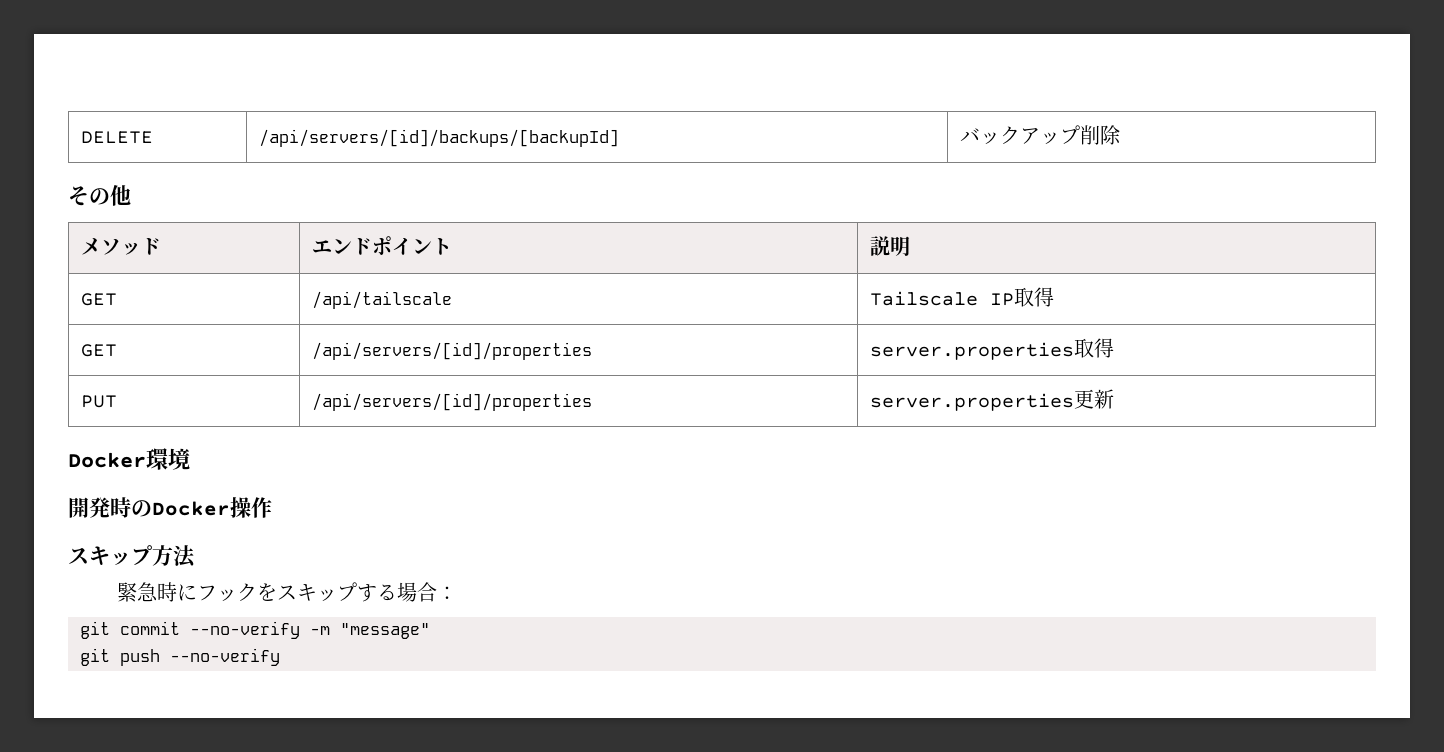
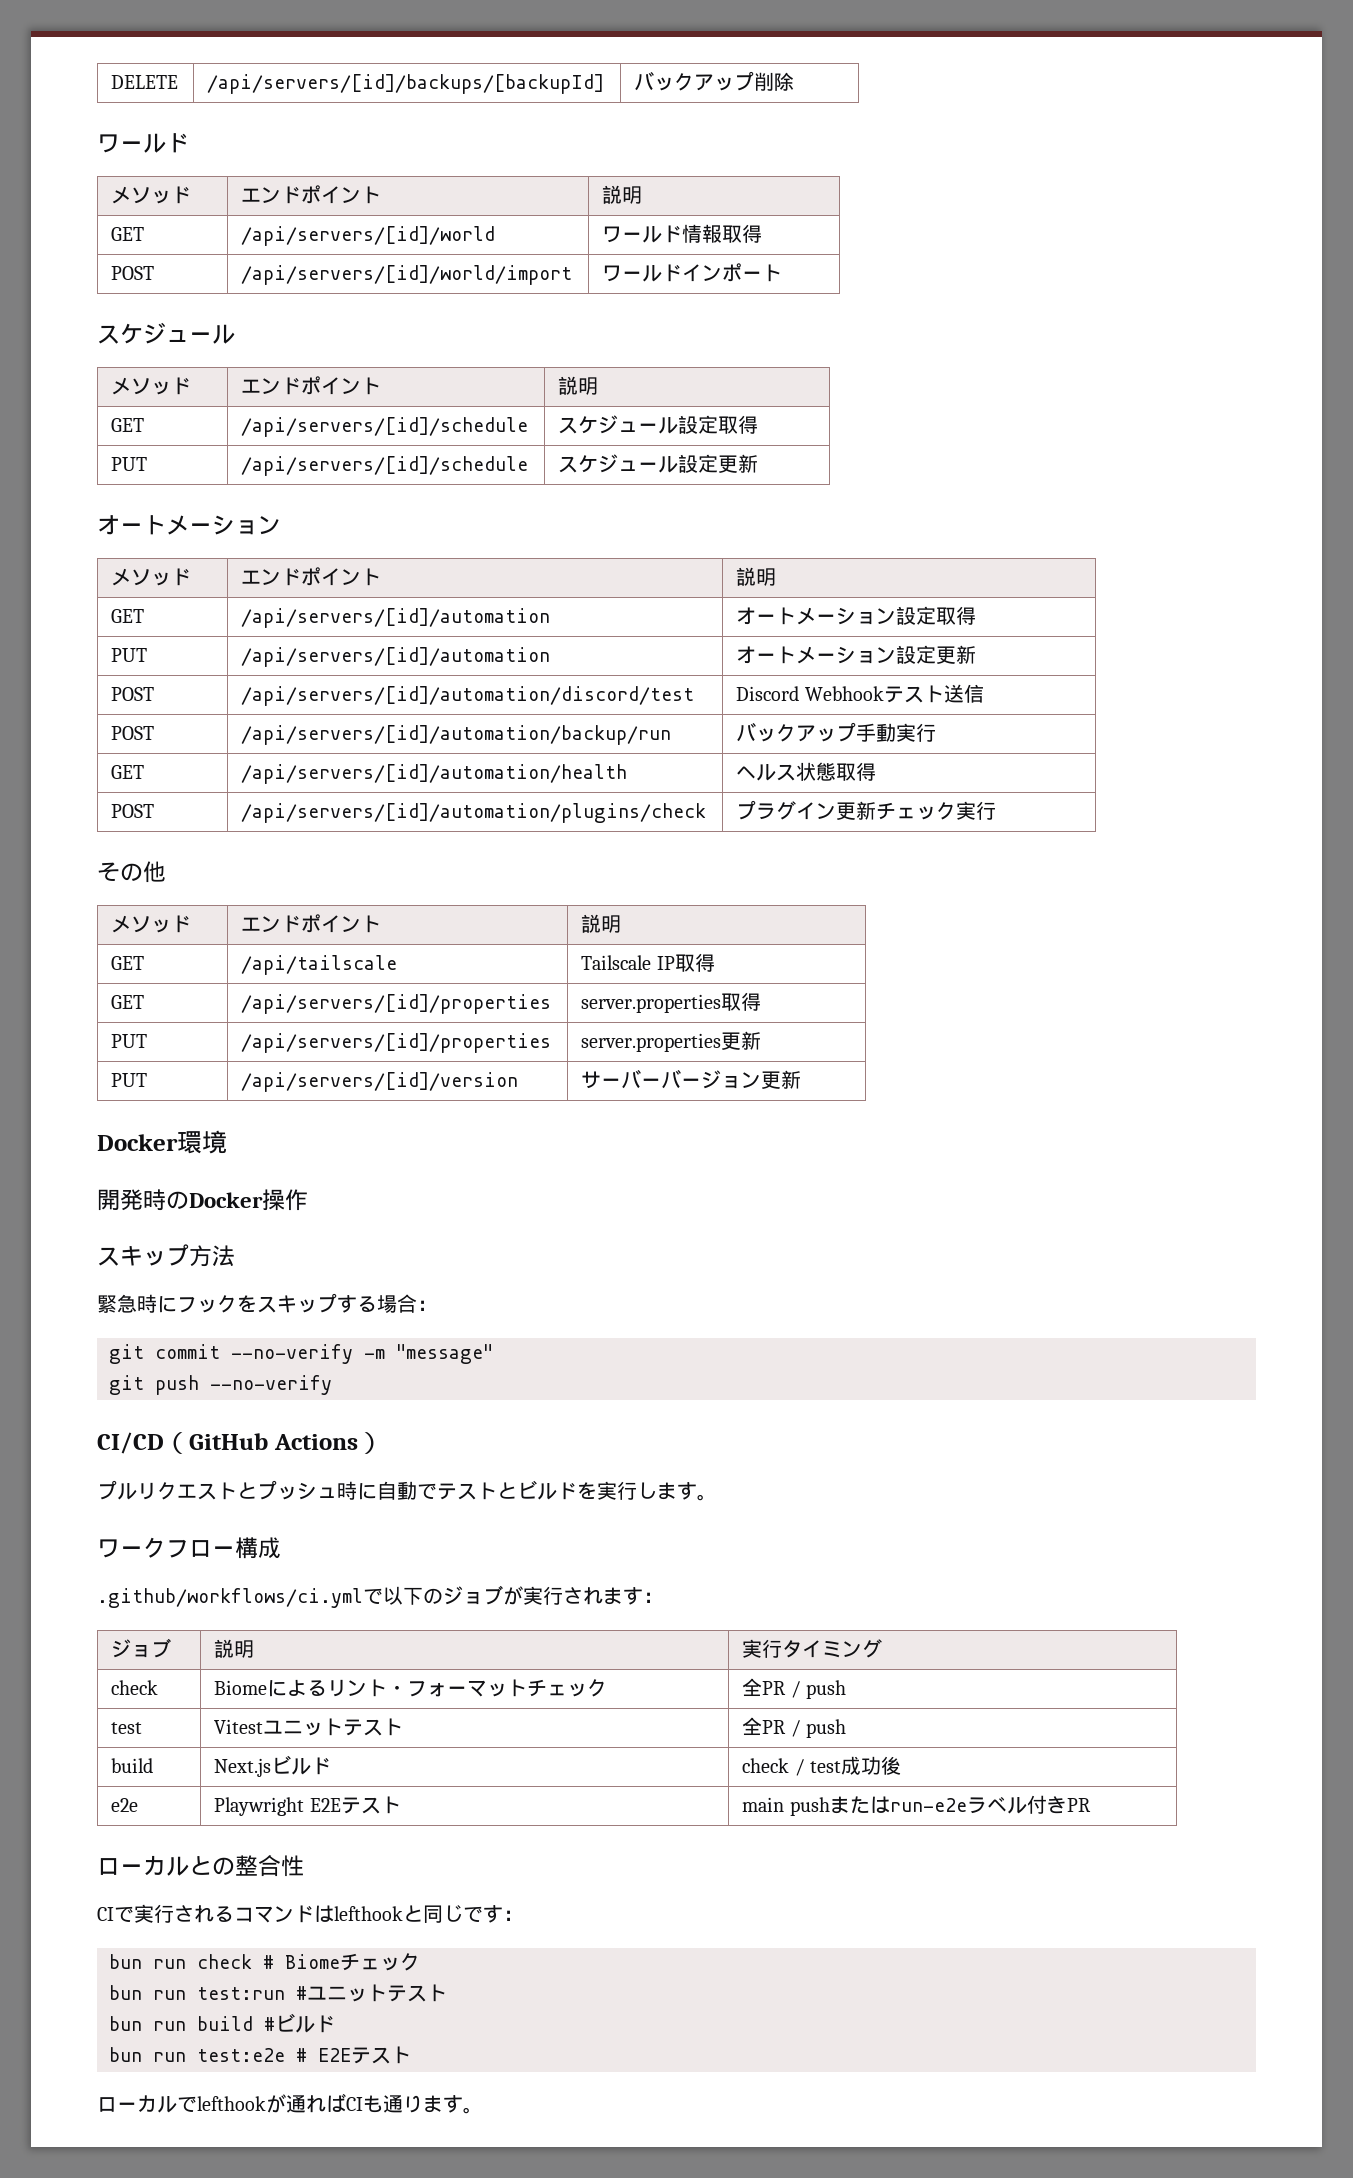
  DELETE | /api/servers/[id]/backups/[backupId] | バックアップ削除
+ ワールド
+ メソッド | エンドポイント | 説明
+ GET | /api/servers/[id]/world | ワールド情報取得
+ POST | /api/servers/[id]/world/import | ワールドインポート
+ スケジュール
+ メソッド | エンドポイント | 説明
+ GET | /api/servers/[id]/schedule | スケジュール設定取得
+ PUT | /api/servers/[id]/schedule | スケジュール設定更新
+ オートメーション
+ メソッド | エンドポイント | 説明
+ GET | /api/servers/[id]/automation | オートメーション設定取得
+ PUT | /api/servers/[id]/automation | オートメーション設定更新
+ POST | /api/servers/[id]/automation/discord/test | Discord Webhookテスト送信
+ POST | /api/servers/[id]/automation/backup/run | バックアップ手動実行
+ GET | /api/servers/[id]/automation/health | ヘルス状態取得
+ POST | /api/servers/[id]/automation/plugins/check | プラグイン更新チェック実行
+ PUT | /api/servers/[id]/version | サーバーバージョン更新
+ CI/CD（GitHub Actions）
+ プルリクエストとプッシュ時に自動でテストとビルドを実行します。
+ ワークフロー構成
+ .github/workflows/ci.ymlで以下のジョブが実行されます：
+ ジョブ | 説明 | 実行タイミング
+ check | Biomeによるリント・フォーマットチェック | 全PR / push
+ test | Vitestユニットテスト | 全PR / push
+ build | Next.jsビルド | check / test成功後
+ e2e | Playwright E2Eテスト | main pushまたはrun-e2eラベル付きPR
+ ローカルとの整合性
+ CIで実行されるコマンドはlefthookと同じです：
+ bun run check # Biomeチェック
+ bun run test:run #ユニットテスト
+ bun run build #ビルド
+ bun run test:e2e # E2Eテスト
+ ローカルでlefthookが通ればCIも通ります。

